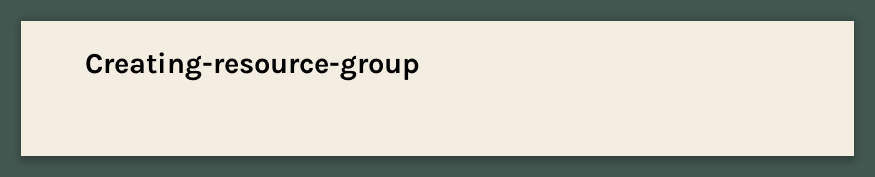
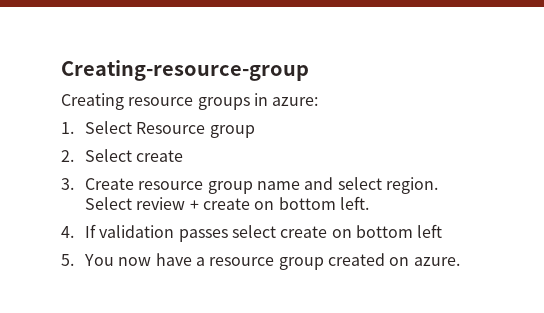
+ Creating resource groups in azure:
+ 1. Select Resource group
+ 2. Select create
+ 3. Create resource group name and select region. Select review + create on bottom left.
+ 4. If validation passes select create on bottom left
+ 5. You now have a resource group created on azure.

